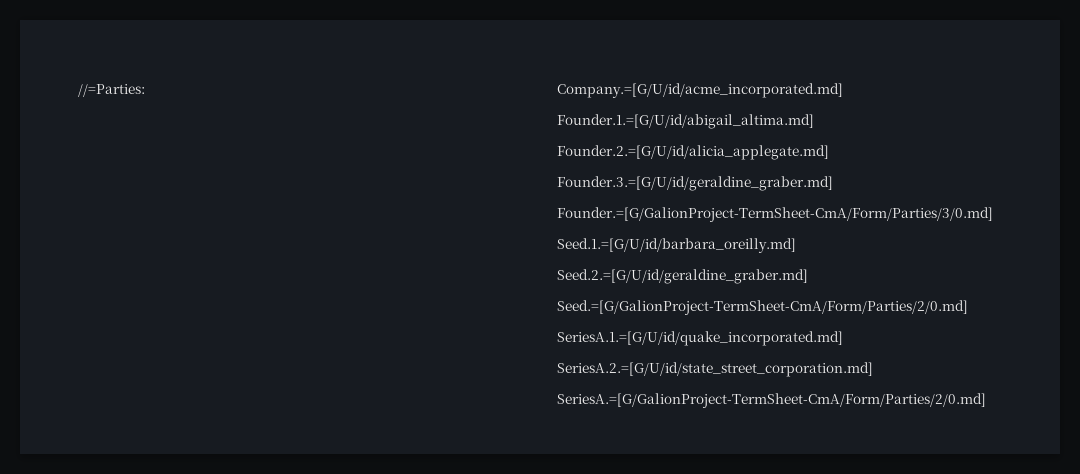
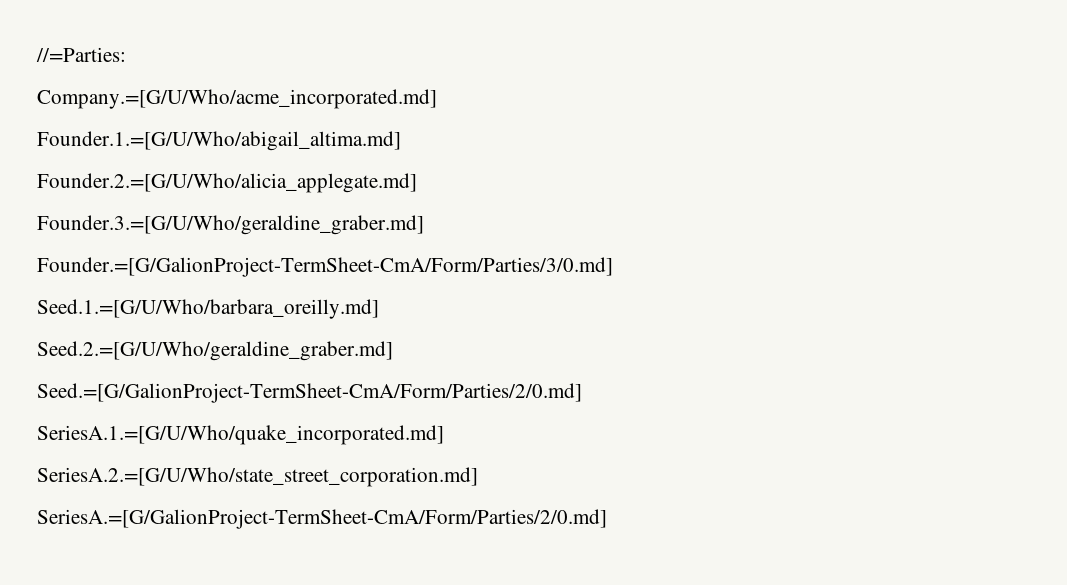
- Company.=[G/U/id/acme_incorporated.md]
- Founder.1.=[G/U/id/abigail_altima.md]
- Founder.2.=[G/U/id/alicia_applegate.md]
- Founder.3.=[G/U/id/geraldine_graber.md]
+ Company.=[G/U/Who/acme_incorporated.md]
+ Founder.1.=[G/U/Who/abigail_altima.md]
+ Founder.2.=[G/U/Who/alicia_applegate.md]
+ Founder.3.=[G/U/Who/geraldine_graber.md]
- Seed.1.=[G/U/id/barbara_oreilly.md]
- Seed.2.=[G/U/id/geraldine_graber.md]
+ Seed.1.=[G/U/Who/barbara_oreilly.md]
+ Seed.2.=[G/U/Who/geraldine_graber.md]
- SeriesA.1.=[G/U/id/quake_incorporated.md]
- SeriesA.2.=[G/U/id/state_street_corporation.md]
+ SeriesA.1.=[G/U/Who/quake_incorporated.md]
+ SeriesA.2.=[G/U/Who/state_street_corporation.md]

